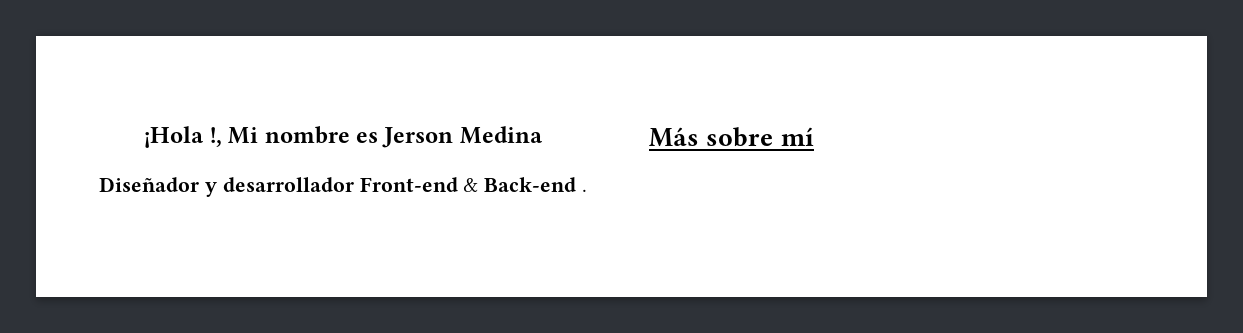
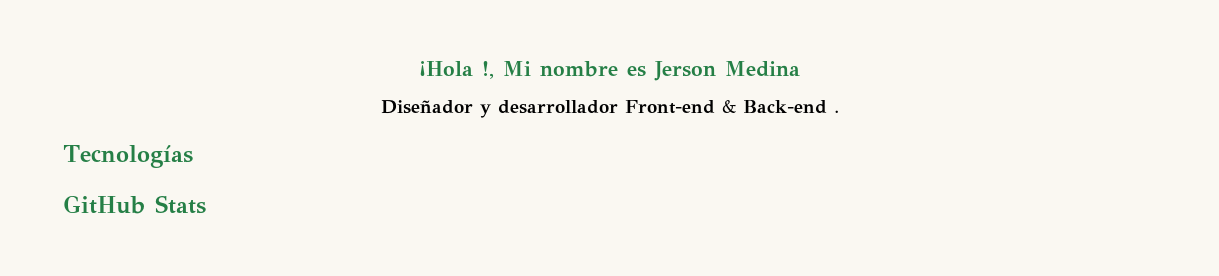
- Más sobre mí
+ Tecnologías
+ GitHub Stats

